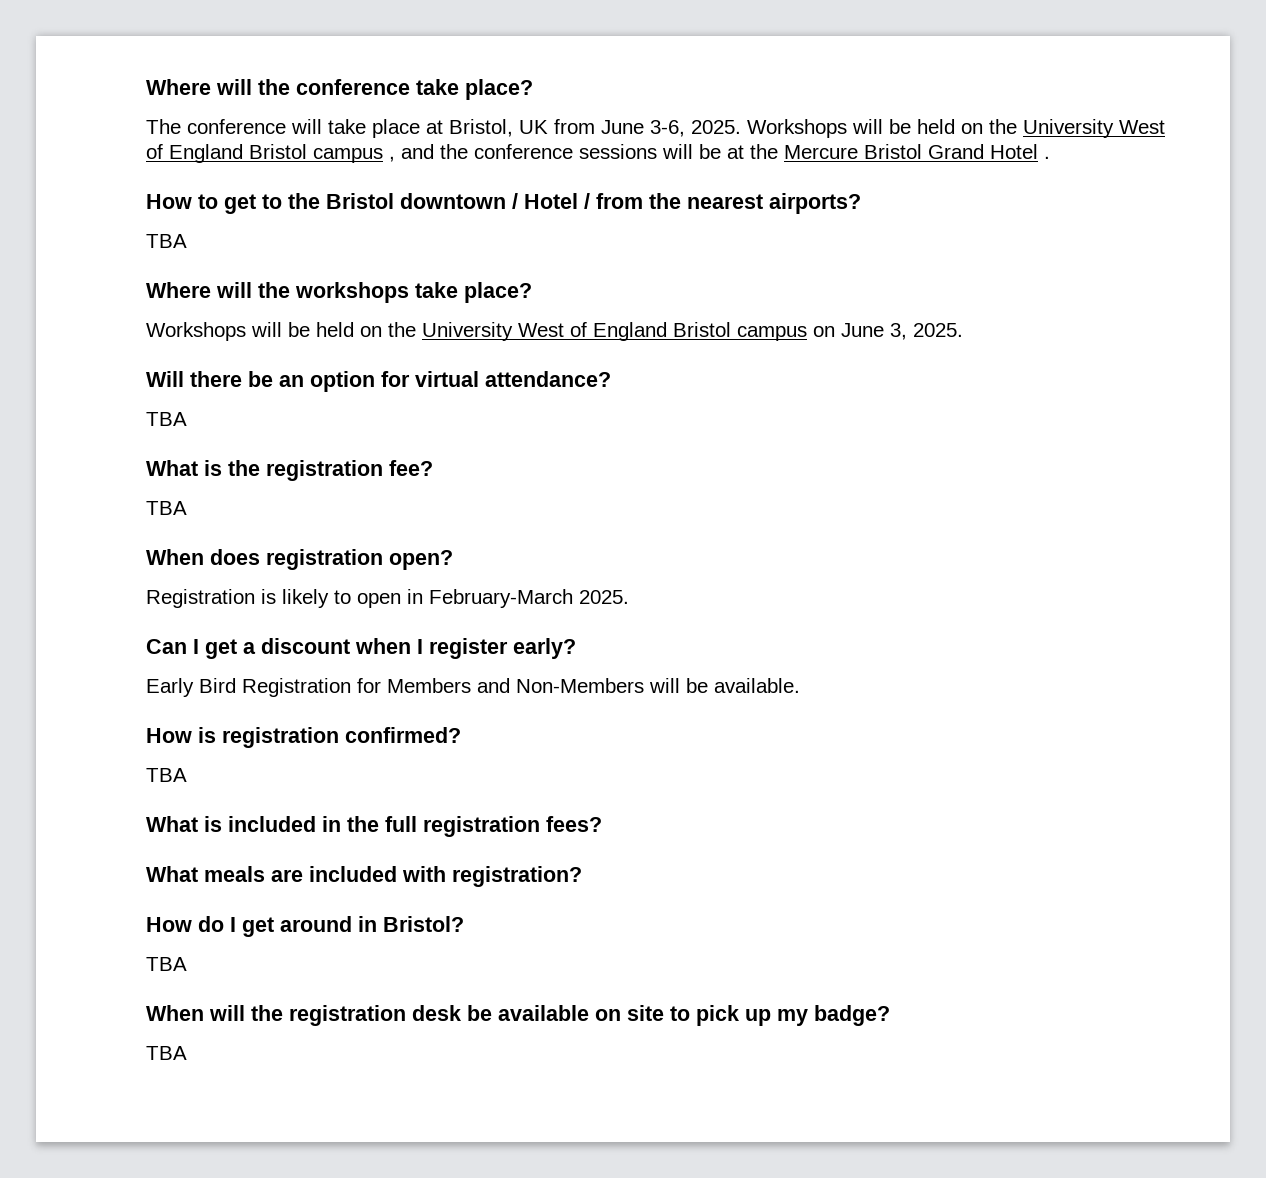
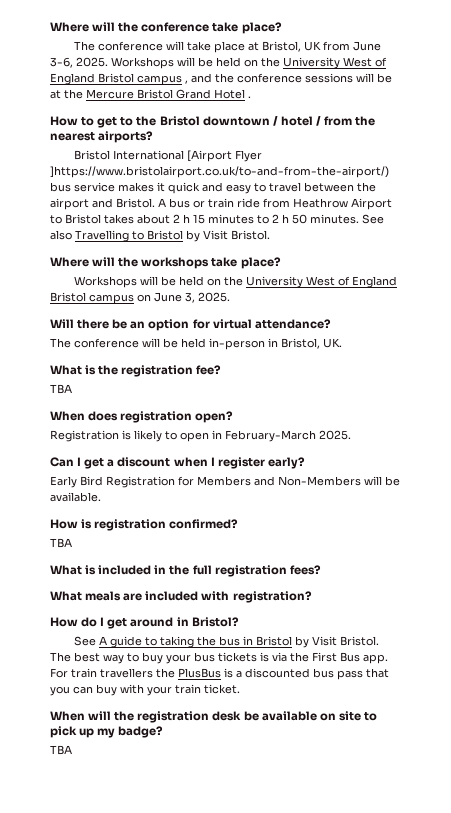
- How to get to the Bristol downtown / Hotel / from the nearest airports?
- TBA
+ How to get to the Bristol downtown / hotel / from the nearest airports?
+ Bristol International [Airport Flyer ]https://www.bristolairport.co.uk/to-and-from-the-airport/) bus service makes it quick and easy to travel between the airport and Bristol. A bus or train ride from Heathrow Airport to Bristol takes about 2 h 15 minutes to 2 h 50 minutes. See also Travelling to Bristol by Visit Bristol.
  Will there be an option for virtual attendance?
- TBA
+ The conference will be held in-person in Bristol, UK.
  How do I get around in Bristol?
- TBA
+ See A guide to taking the bus in Bristol by Visit Bristol. The best way to buy your bus tickets is via the First Bus app. For train travellers the PlusBus is a discounted bus pass that you can buy with your train ticket.

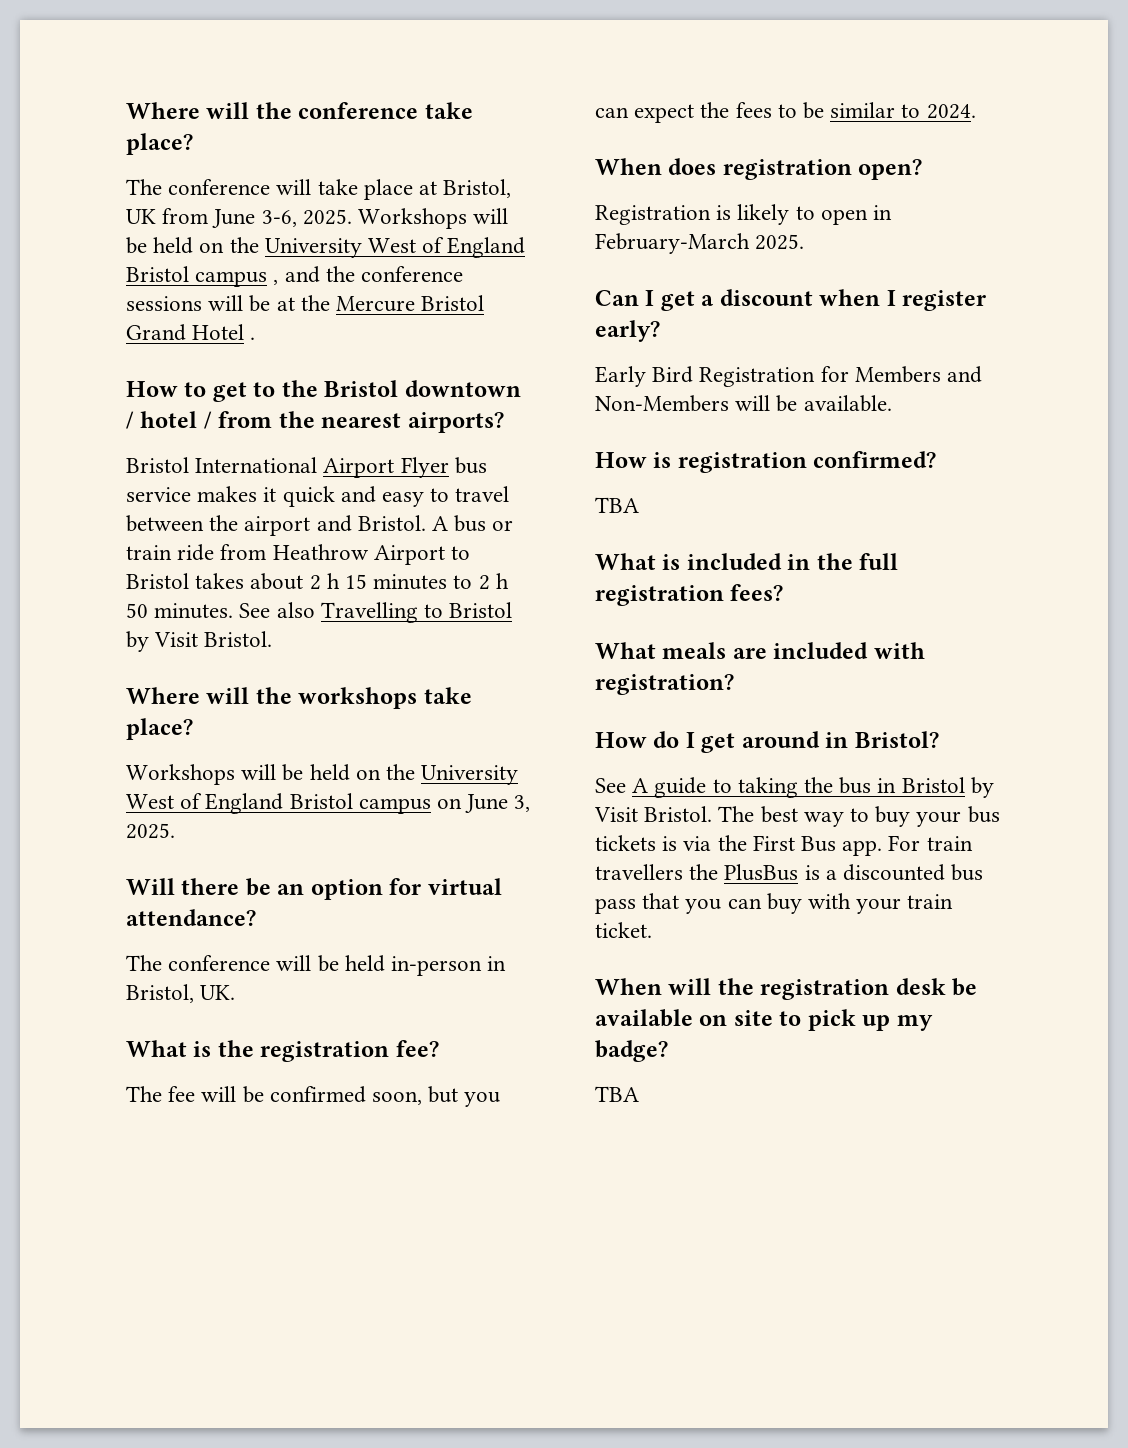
- Bristol International [Airport Flyer ]https://www.bristolairport.co.uk/to-and-from-the-airport/) bus service makes it quick and easy to travel between the airport and Bristol.
+ Bristol International Airport Flyer bus service makes it quick and easy to travel between the airport and Bristol.
  What is the registration fee?
- TBA
+ The fee will be confirmed soon, but you can expect the fees to be similar to 2024.

